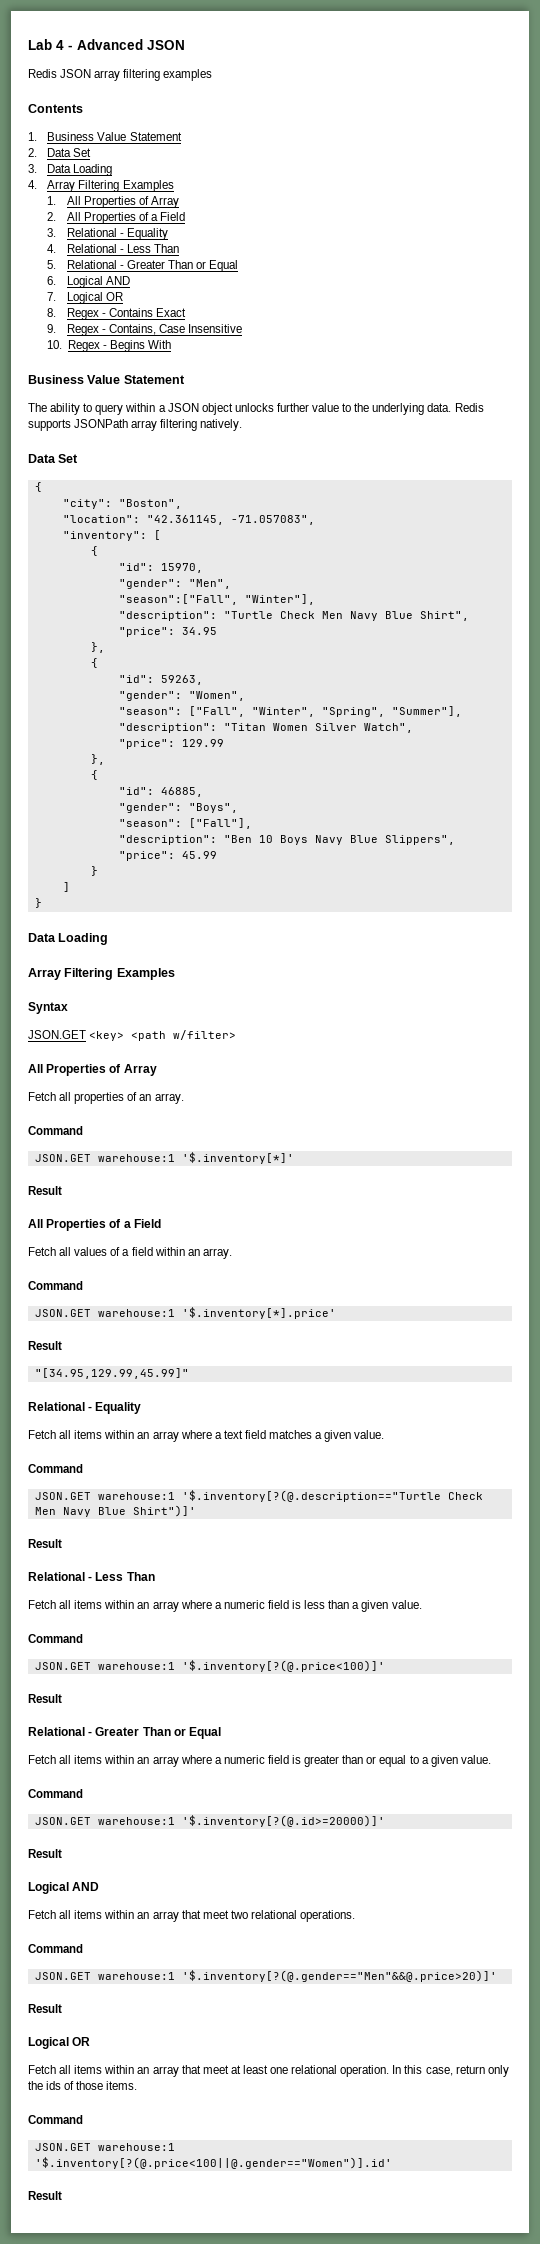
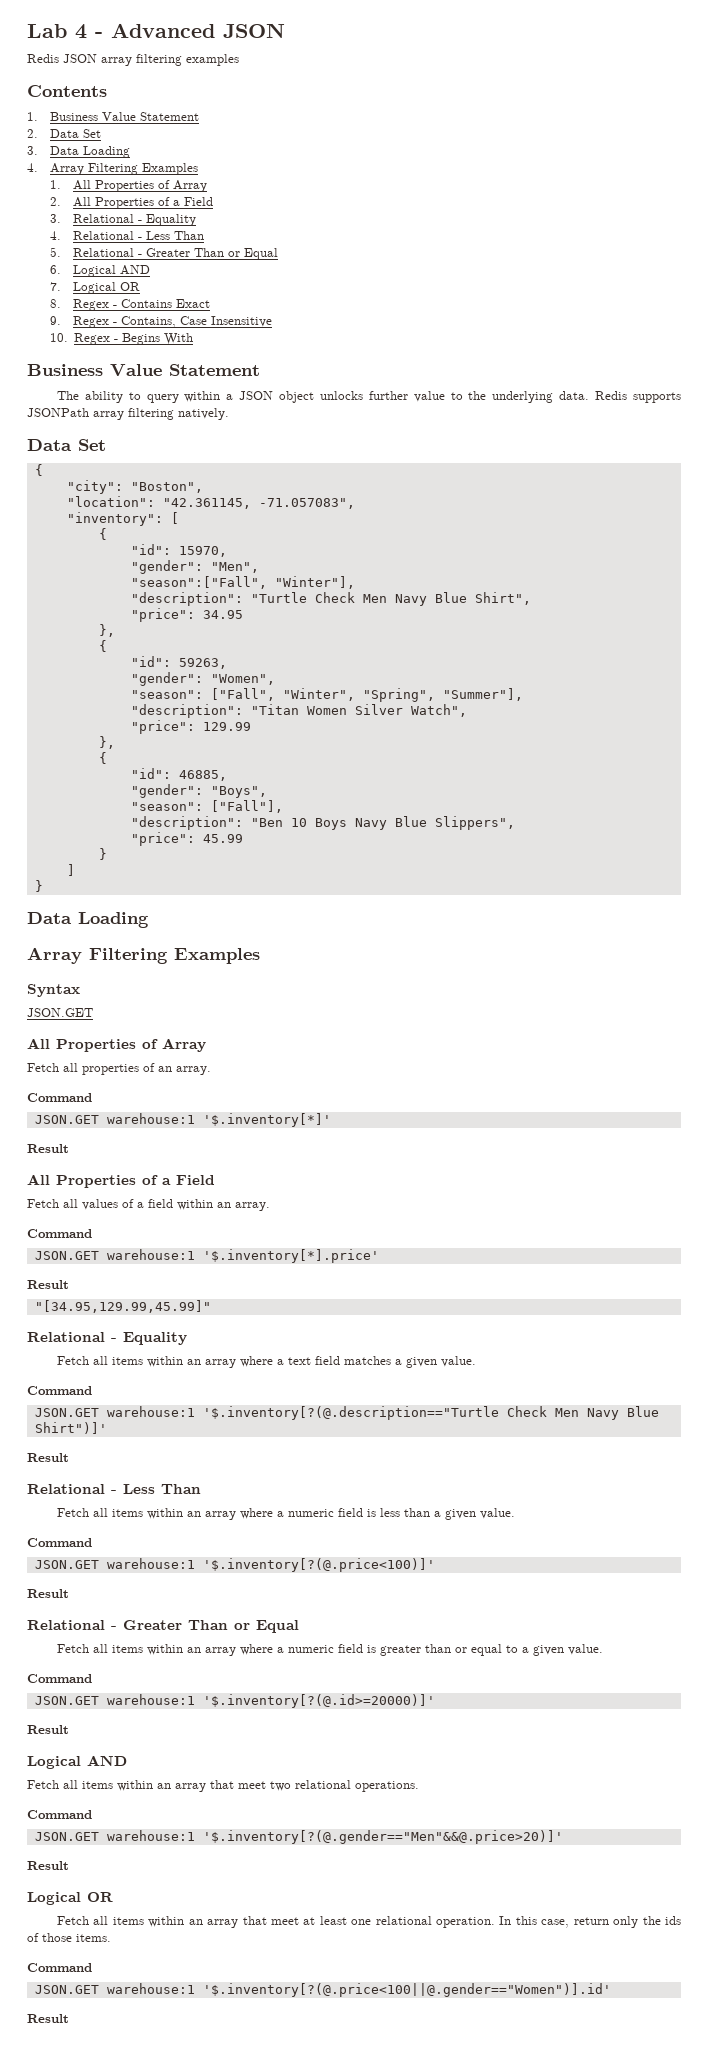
  Syntax
- JSON.GET <key> <path w/filter>
+ JSON.GET

